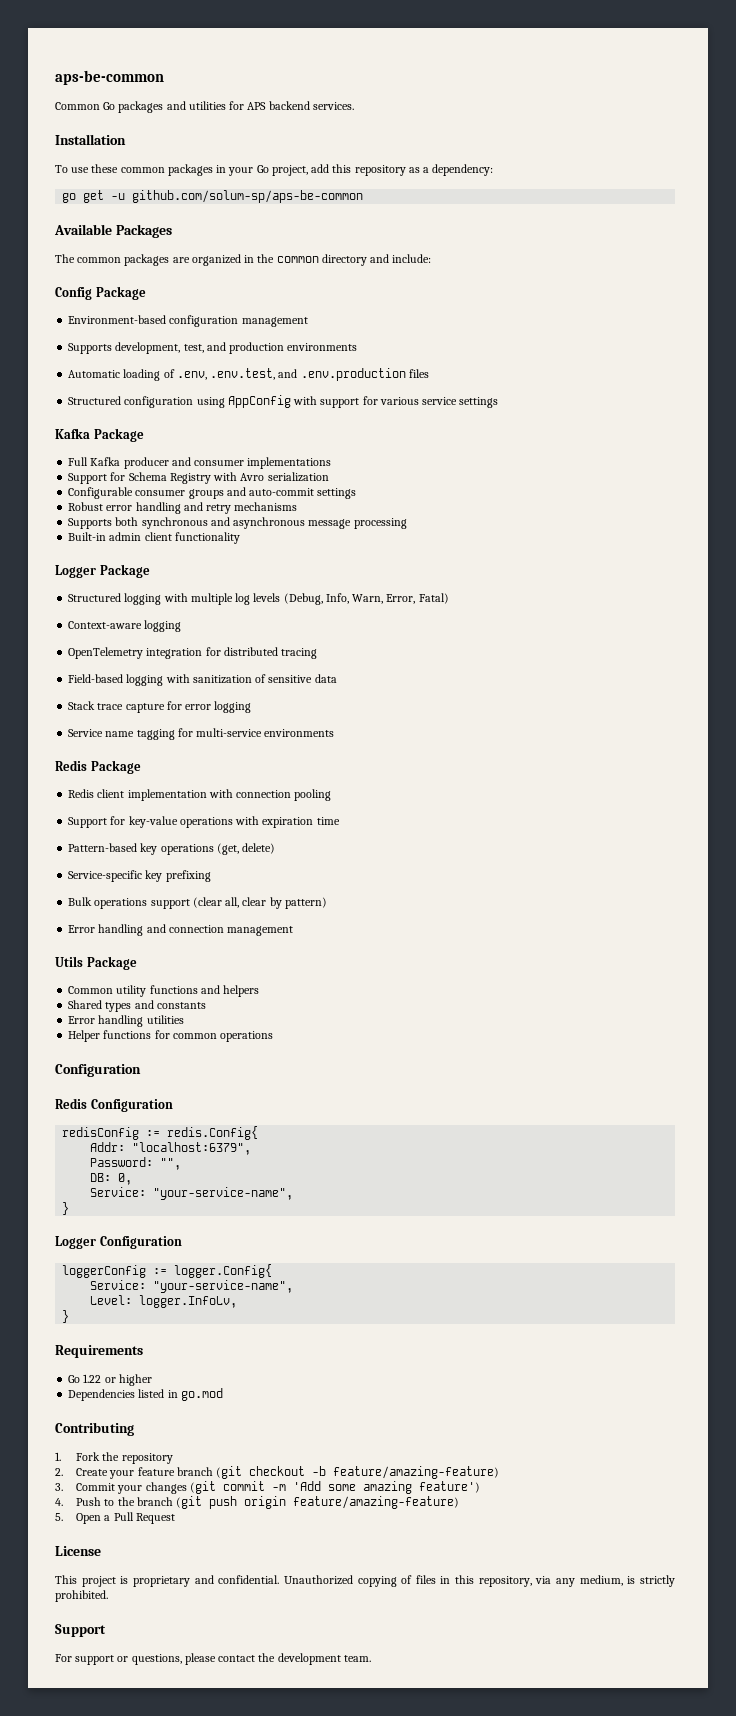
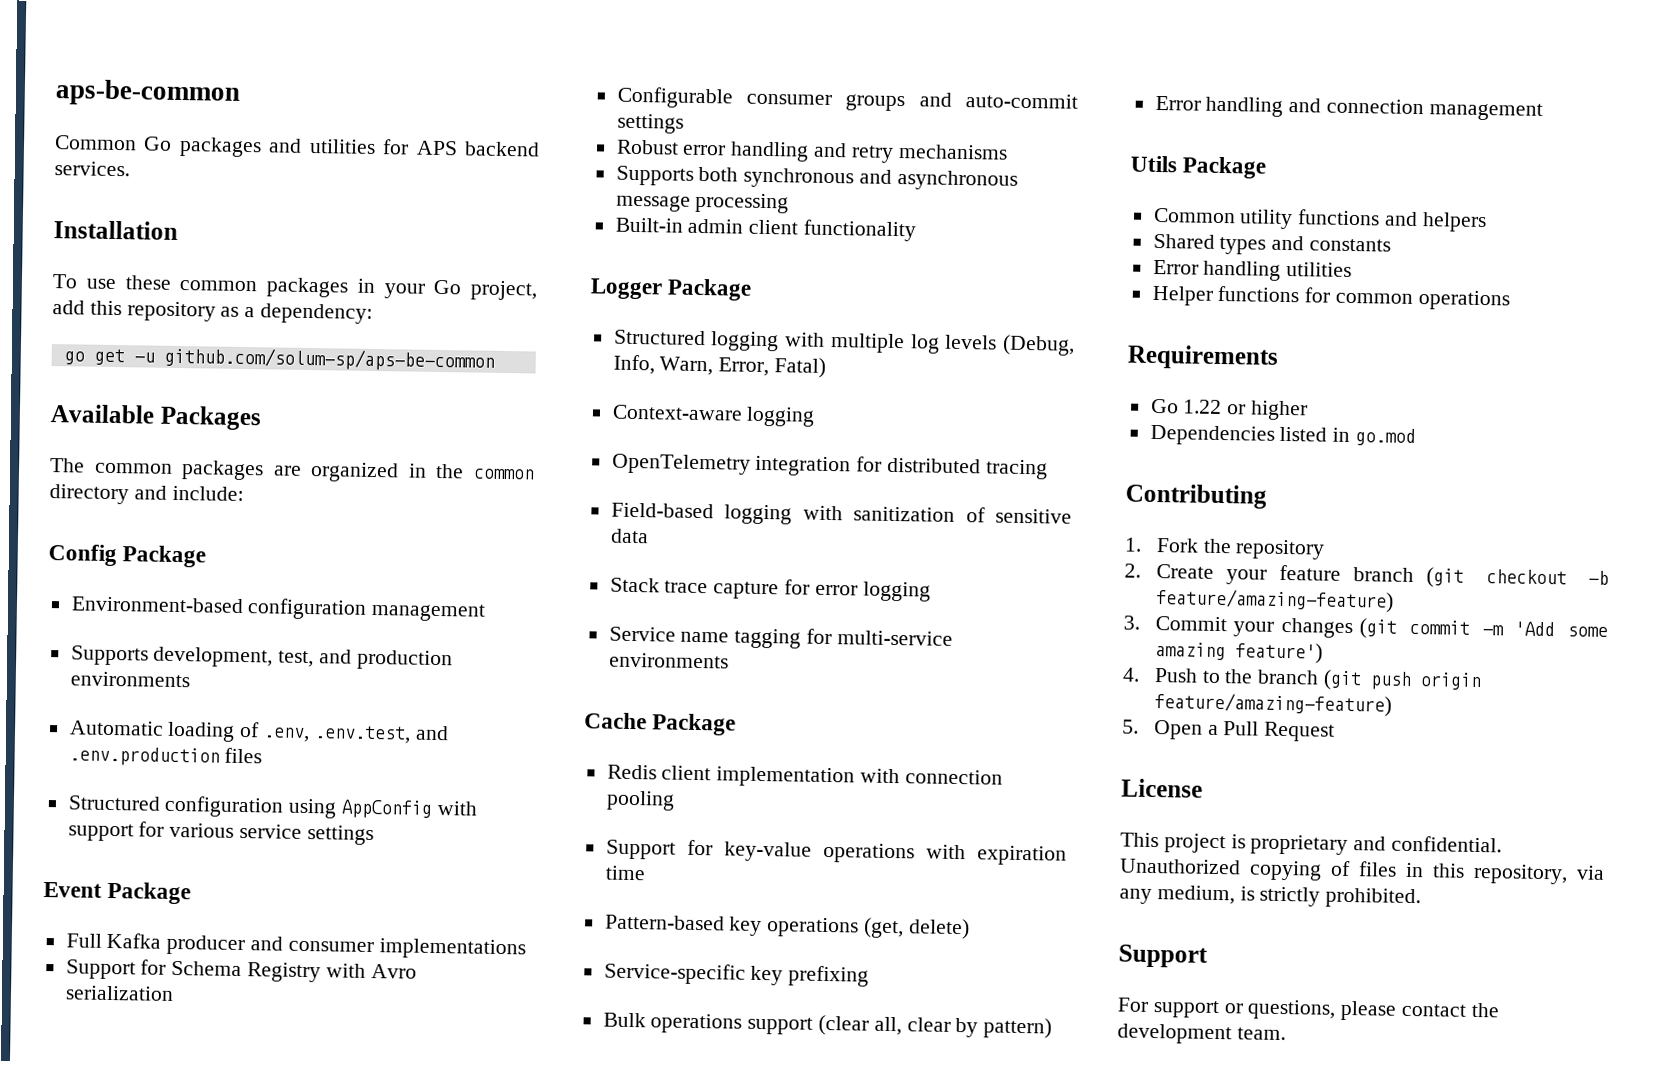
- Kafka Package
+ Event Package
- Redis Package
+ Cache Package
  Helper functions for common operations
- Configuration
- Redis Configuration
- redisConfig := redis.Config{
- Addr: "localhost:6379",
- Password: "",
- DB: 0,
- Service: "your-service-name",
- }
- Logger Configuration
- loggerConfig := logger.Config{
- Service: "your-service-name",
- Level: logger.InfoLv,
- }

